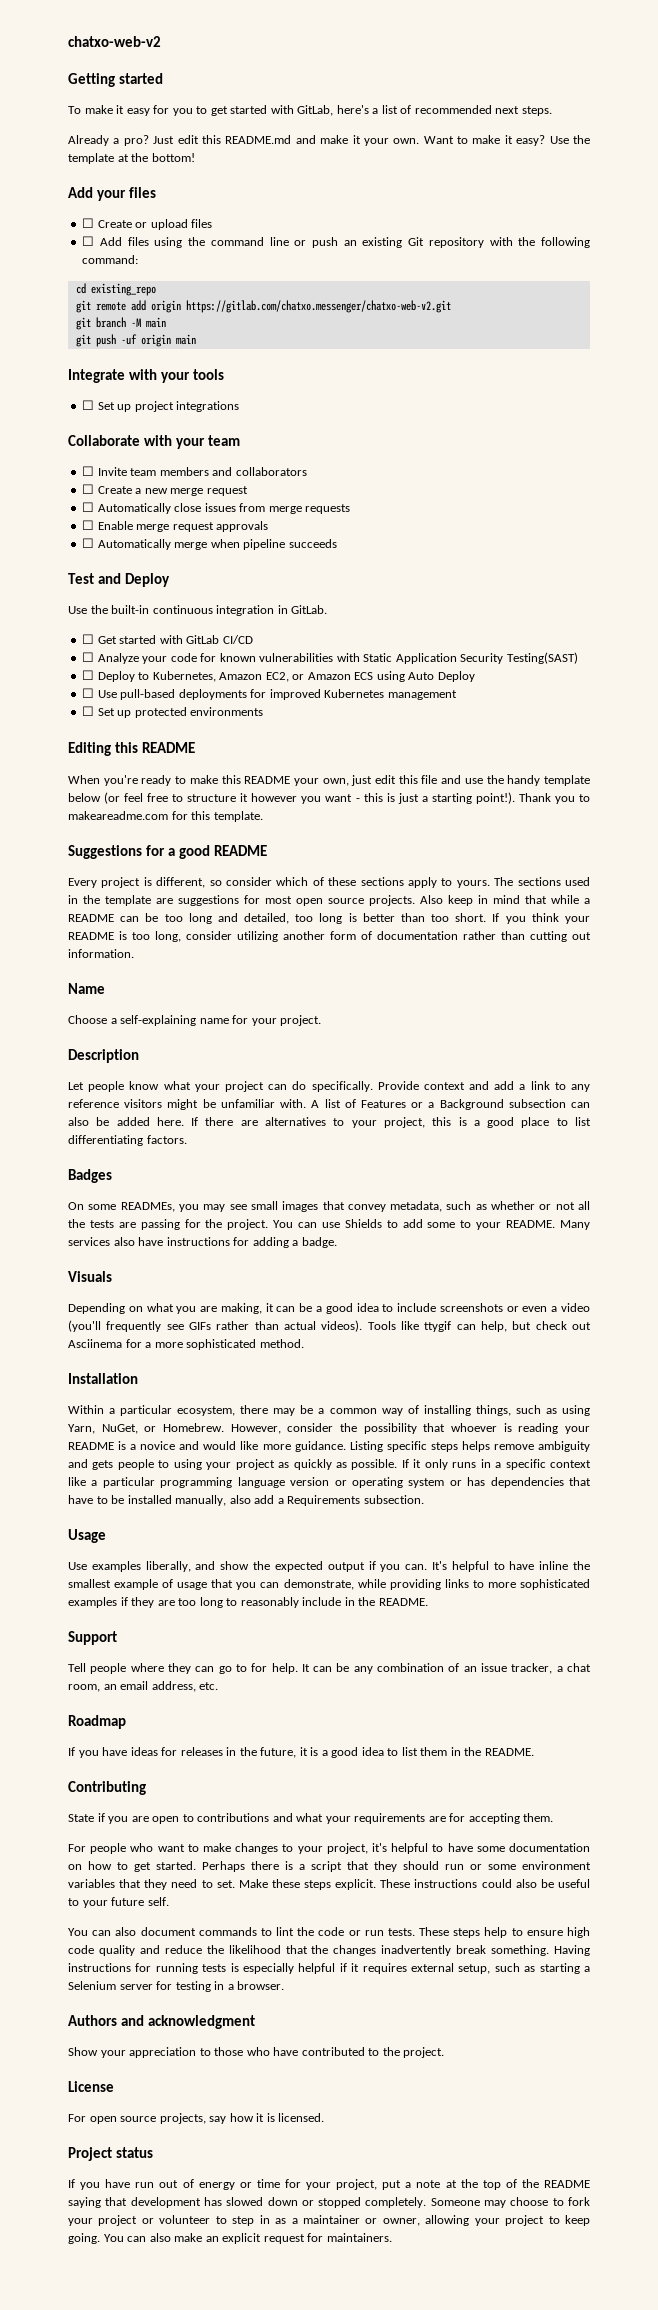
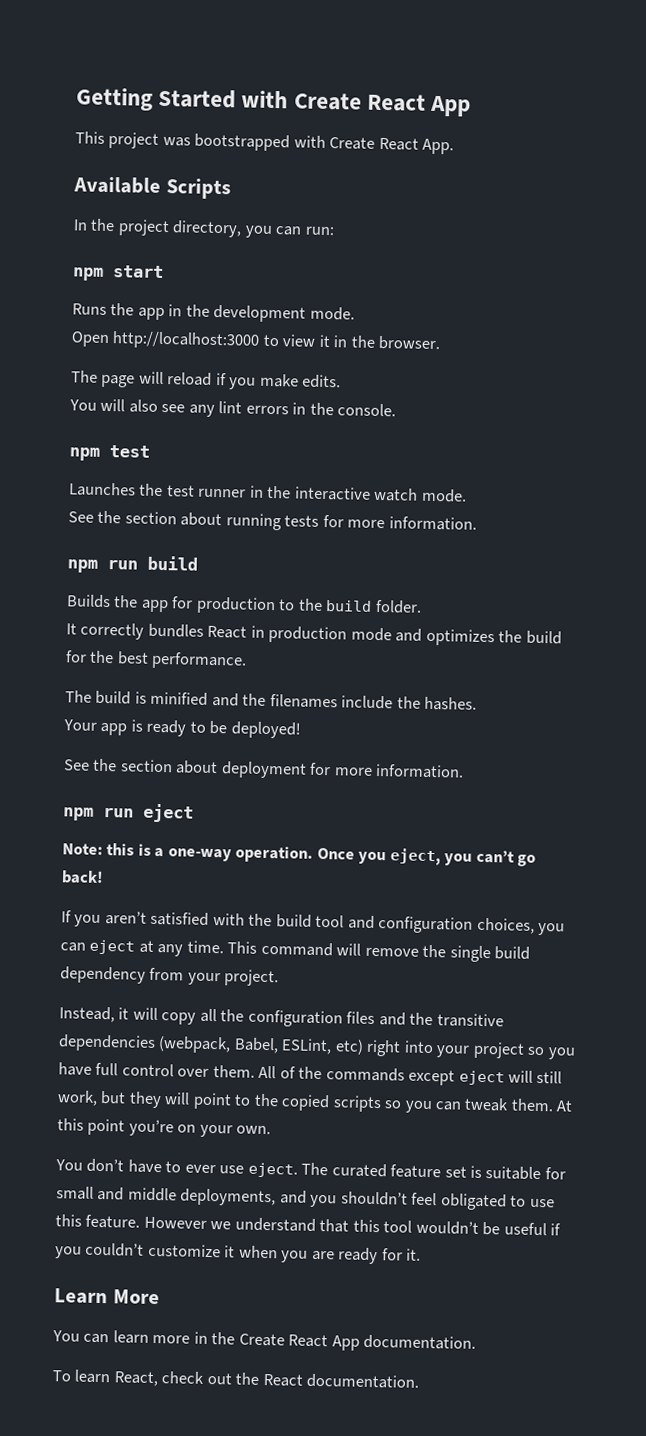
- chatxo-web-v2
- Getting started
- To make it easy for you to get started with GitLab, here's a list of recommended next steps.
- Already a pro? Just edit this README.md and make it your own. Want to make it easy? Use the template at the bottom!
- Add your files
- ☐ Create or upload files
- ☐ Add files using the command line or push an existing Git repository with the following command:
- cd existing_repo
- git remote add origin https://gitlab.com/chatxo.messenger/chatxo-web-v2.git
- git branch -M main
- git push -uf origin main
- Integrate with your tools
- ☐ Set up project integrations
- Collaborate with your team
- ☐ Invite team members and collaborators
- ☐ Create a new merge request
- ☐ Automatically close issues from merge requests
- ☐ Enable merge request approvals
- ☐ Automatically merge when pipeline succeeds
- Test and Deploy
- Use the built-in continuous integration in GitLab.
- ☐ Get started with GitLab CI/CD
- ☐ Analyze your code for known vulnerabilities with Static Application Security Testing(SAST)
- ☐ Deploy to Kubernetes, Amazon EC2, or Amazon ECS using Auto Deploy
- ☐ Use pull-based deployments for improved Kubernetes management
- ☐ Set up protected environments
- Editing this README
- When you're ready to make this README your own, just edit this file and use the handy template below (or feel free to structure it however you want - this is just a starting point!). Thank you to makeareadme.com for this template.
- Suggestions for a good README
- Every project is different, so consider which of these sections apply to yours. The sections used in the template are suggestions for most open source projects. Also keep in mind that while a README can be too long and detailed, too long is better than too short. If you think your README is too long, consider utilizing another form of documentation rather than cutting out information.
- Name
- Choose a self-explaining name for your project.
- Description
- Let people know what your project can do specifically. Provide context and add a link to any reference visitors might be unfamiliar with. A list of Features or a Background subsection can also be added here. If there are alternatives to your project, this is a good place to list differentiating factors.
- Badges
- On some READMEs, you may see small images that convey metadata, such as whether or not all the tests are passing for the project. You can use Shields to add some to your README. Many services also have instructions for adding a badge.
- Visuals
- Depending on what you are making, it can be a good idea to include screenshots or even a video (you'll frequently see GIFs rather than actual videos). Tools like ttygif can help, but check out Asciinema for a more sophisticated method.
- Installation
- Within a particular ecosystem, there may be a common way of installing things, such as using Yarn, NuGet, or Homebrew. However, consider the possibility that whoever is reading your README is a novice and would like more guidance. Listing specific steps helps remove ambiguity and gets people to using your project as quickly as possible. If it only runs in a specific context like a particular programming language version or operating system or has dependencies that have to be installed manually, also add a Requirements subsection.
- Usage
- Use examples liberally, and show the expected output if you can. It's helpful to have inline the smallest example of usage that you can demonstrate, while providing links to more sophisticated examples if they are too long to reasonably include in the README.
- Support
- Tell people where they can go to for help. It can be any combination of an issue tracker, a chat room, an email address, etc.
- Roadmap
- If you have ideas for releases in the future, it is a good idea to list them in the README.
- Contributing
- State if you are open to contributions and what your requirements are for accepting them.
- For people who want to make changes to your project, it's helpful to have some documentation on how to get started. Perhaps there is a script that they should run or some environment variables that they need to set. Make these steps explicit. These instructions could also be useful to your future self.
- You can also document commands to lint the code or run tests. These steps help to ensure high code quality and reduce the likelihood that the changes inadvertently break something. Having instructions for running tests is especially helpful if it requires external setup, such as starting a Selenium server for testing in a browser.
- Authors and acknowledgment
- Show your appreciation to those who have contributed to the project.
- License
- For open source projects, say how it is licensed.
- Project status
- If you have run out of energy or time for your project, put a note at the top of the README saying that development has slowed down or stopped completely. Someone may choose to fork your project or volunteer to step in as a maintainer or owner, allowing your project to keep going. You can also make an explicit request for maintainers.
+ Getting Started with Create React App
+ This project was bootstrapped with Create React App.
+ Available Scripts
+ In the project directory, you can run:
+ npm start
+ Runs the app in the development mode.
+ Open http://localhost:3000 to view it in the browser.
+ The page will reload if you make edits.
+ You will also see any lint errors in the console.
+ npm test
+ Launches the test runner in the interactive watch mode.
+ See the section about running tests for more information.
+ npm run build
+ Builds the app for production to the build folder.
+ It correctly bundles React in production mode and optimizes the build for the best performance.
+ The build is minified and the filenames include the hashes.
+ Your app is ready to be deployed!
+ See the section about deployment for more information.
+ npm run eject
+ Note: this is a one-way operation. Once you eject, you can’t go back!
+ If you aren’t satisfied with the build tool and configuration choices, you can eject at any time. This command will remove the single build dependency from your project.
+ Instead, it will copy all the configuration files and the transitive dependencies (webpack, Babel, ESLint, etc) right into your project so you have full control over them. All of the commands except eject will still work, but they will point to the copied scripts so you can tweak them. At this point you’re on your own.
+ You don’t have to ever use eject. The curated feature set is suitable for small and middle deployments, and you shouldn’t feel obligated to use this feature. However we understand that this tool wouldn’t be useful if you couldn’t customize it when you are ready for it.
+ Learn More
+ You can learn more in the Create React App documentation.
+ To learn React, check out the React documentation.

